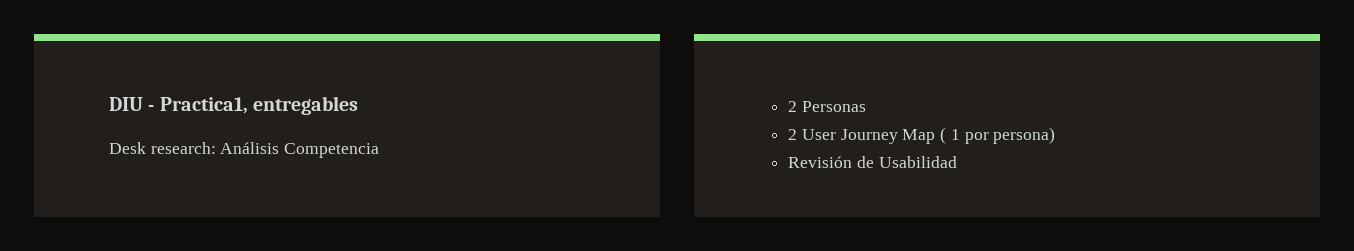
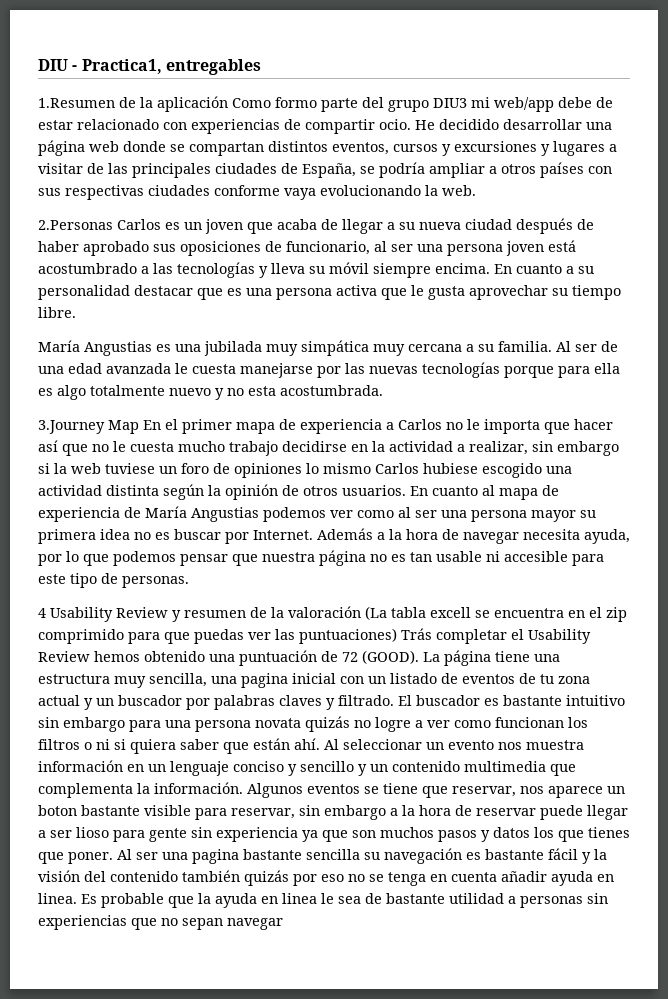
- Desk research: Análisis Competencia
- 2 Personas
- 2 User Journey Map ( 1 por persona)
- Revisión de Usabilidad
+ 1.Resumen de la aplicación Como formo parte del grupo DIU3 mi web/app debe de estar relacionado con experiencias de compartir ocio. He decidido desarrollar una página web donde se compartan distintos eventos, cursos y excursiones y lugares a visitar de las principales ciudades de España, se podría ampliar a otros países con sus respectivas ciudades conforme vaya evolucionando la web.
+ 2.Personas Carlos es un joven que acaba de llegar a su nueva ciudad después de haber aprobado sus oposiciones de funcionario, al ser una persona joven está acostumbrado a las tecnologías y lleva su móvil siempre encima. En cuanto a su personalidad destacar que es una persona activa que le gusta aprovechar su tiempo libre.
+ María Angustias es una jubilada muy simpática muy cercana a su familia. Al ser de una edad avanzada le cuesta manejarse por las nuevas tecnologías porque para ella es algo totalmente nuevo y no esta acostumbrada.
+ 3.Journey Map En el primer mapa de experiencia a Carlos no le importa que hacer así que no le cuesta mucho trabajo decidirse en la actividad a realizar, sin embargo si la web tuviese un foro de opiniones lo mismo Carlos hubiese escogido una actividad distinta según la opinión de otros usuarios. En cuanto al mapa de experiencia de María Angustias podemos ver como al ser una persona mayor su primera idea no es buscar por Internet. Además a la hora de navegar necesita ayuda, por lo que podemos pensar que nuestra página no es tan usable ni accesible para este tipo de personas.
+ 4 Usability Review y resumen de la valoración (La tabla excell se encuentra en el zip comprimido para que puedas ver las puntuaciones) Trás completar el Usability Review hemos obtenido una puntuación de 72 (GOOD). La página tiene una estructura muy sencilla, una pagina inicial con un listado de eventos de tu zona actual y un buscador por palabras claves y filtrado. El buscador es bastante intuitivo sin embargo para una persona novata quizás no logre a ver como funcionan los filtros o ni si quiera saber que están ahí. Al seleccionar un evento nos muestra información en un lenguaje conciso y sencillo y un contenido multimedia que complementa la información. Algunos eventos se tiene que reservar, nos aparece un boton bastante visible para reservar, sin embargo a la hora de reservar puede llegar a ser lioso para gente sin experiencia ya que son muchos pasos y datos los que tienes que poner. Al ser una pagina bastante sencilla su navegación es bastante fácil y la visión del contenido también quizás por eso no se tenga en cuenta añadir ayuda en linea. Es probable que la ayuda en linea le sea de bastante utilidad a personas sin experiencias que no sepan navegar

